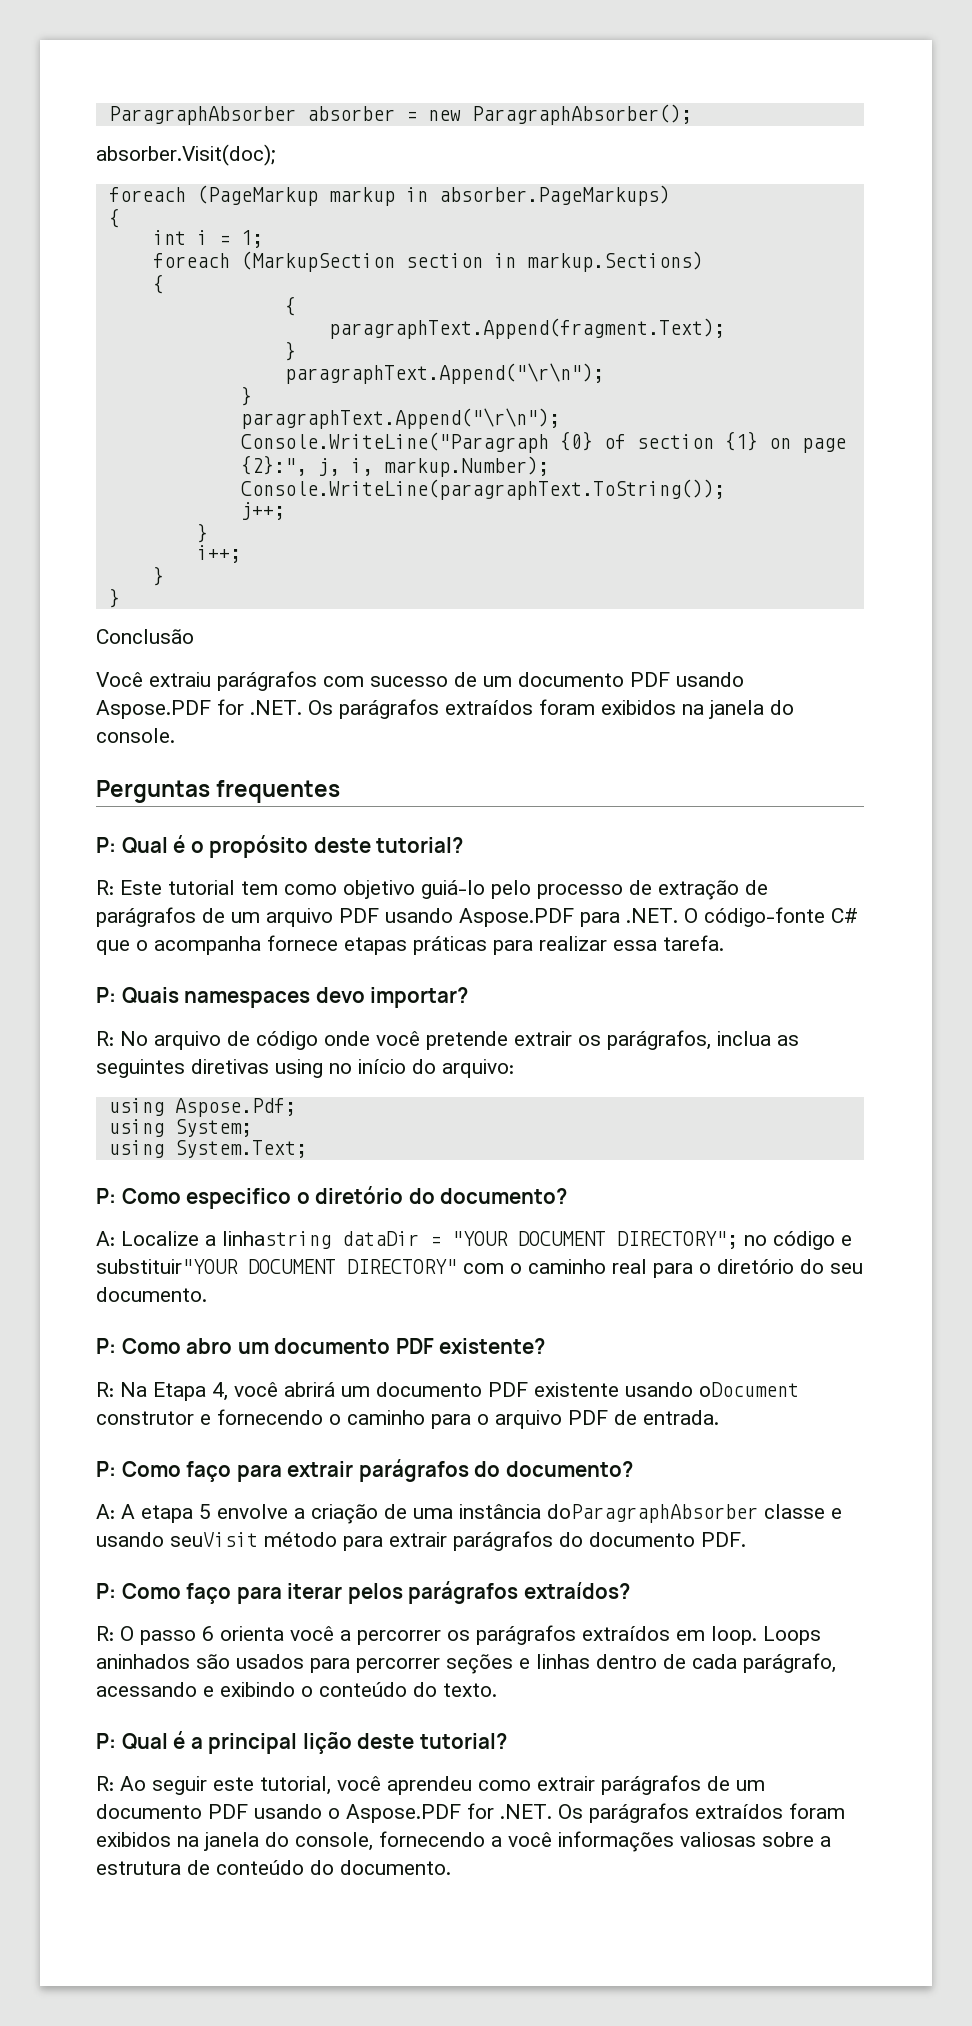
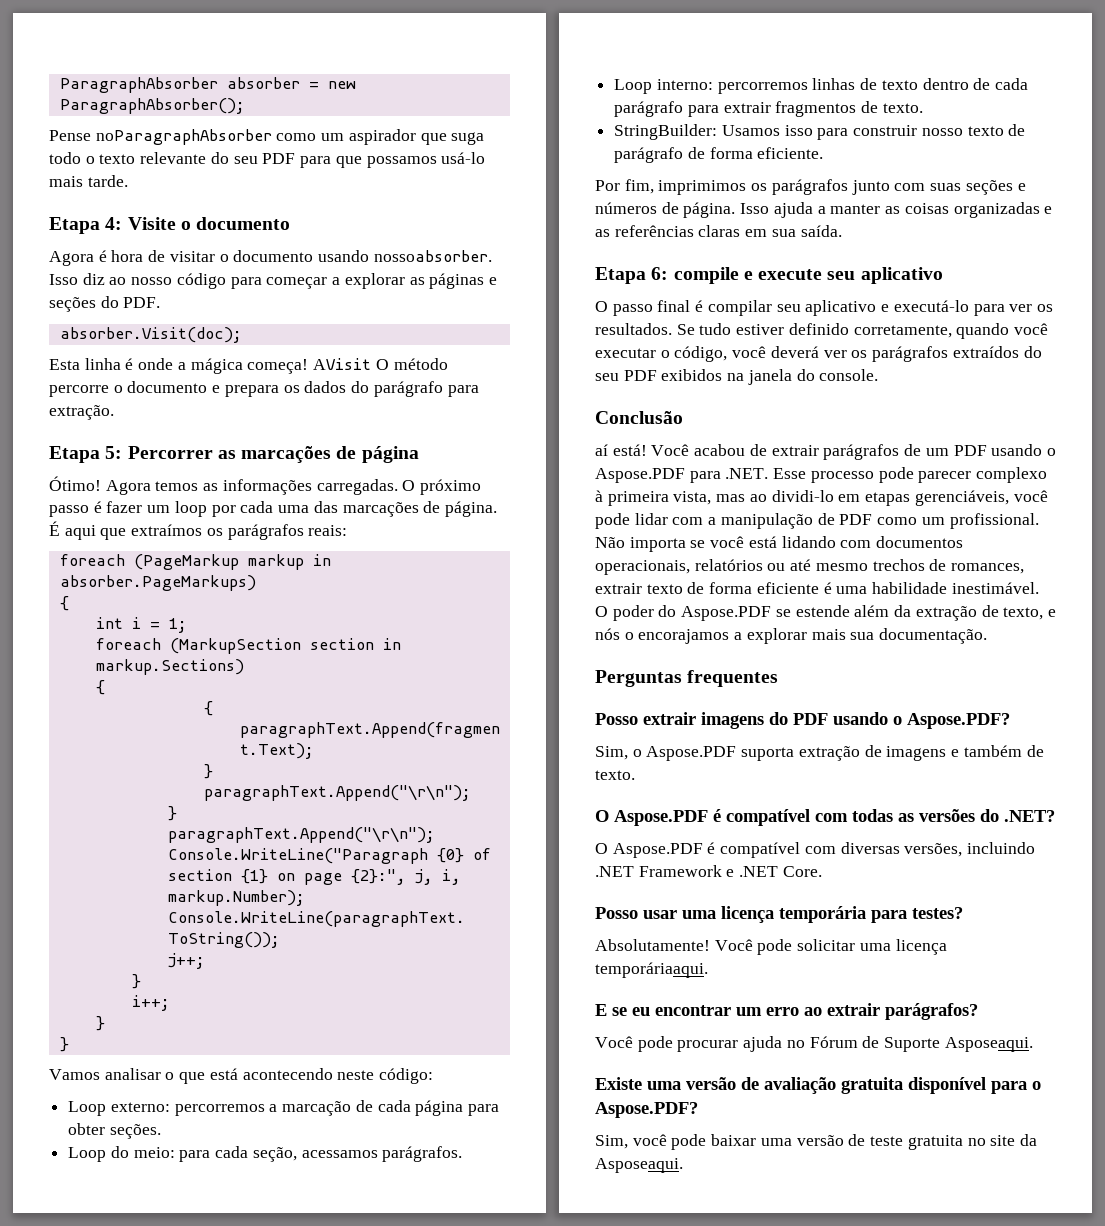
+ Pense noParagraphAbsorber como um aspirador que suga todo o texto relevante do seu PDF para que possamos usá-lo mais tarde.
+ Etapa 4: Visite o documento
+ Agora é hora de visitar o documento usando nossoabsorber. Isso diz ao nosso código para começar a explorar as páginas e seções do PDF.
  absorber.Visit(doc);
+ Esta linha é onde a mágica começa! AVisit O método percorre o documento e prepara os dados do parágrafo para extração.
+ Etapa 5: Percorrer as marcações de página
+ Ótimo! Agora temos as informações carregadas. O próximo passo é fazer um loop por cada uma das marcações de página. É aqui que extraímos os parágrafos reais:
- Conclusão
- Você extraiu parágrafos com sucesso de um documento PDF usando Aspose.PDF for .NET. Os parágrafos extraídos foram exibidos na janela do console.
+ Vamos analisar o que está acontecendo neste código:
+ Loop externo: percorremos a marcação de cada página para obter seções.
+ Loop do meio: para cada seção, acessamos parágrafos.
+ Loop interno: percorremos linhas de texto dentro de cada parágrafo para extrair fragmentos de texto.
+ StringBuilder: Usamos isso para construir nosso texto de parágrafo de forma eficiente.
+ Por fim, imprimimos os parágrafos junto com suas seções e números de página. Isso ajuda a manter as coisas organizadas e as referências claras em sua saída.
+ Etapa 6: compile e execute seu aplicativo
+ O passo final é compilar seu aplicativo e executá-lo para ver os resultados. Se tudo estiver definido corretamente, quando você executar o código, você deverá ver os parágrafos extraídos do seu PDF exibidos na janela do console.
+ Conclusão
+ aí está! Você acabou de extrair parágrafos de um PDF usando o Aspose.PDF para .NET. Esse processo pode parecer complexo à primeira vista, mas ao dividi-lo em etapas gerenciáveis, você pode lidar com a manipulação de PDF como um profissional. Não importa se você está lidando com documentos operacionais, relatórios ou até mesmo trechos de romances, extrair texto de forma eficiente é uma habilidade inestimável. O poder do Aspose.PDF se estende além da extração de texto, e nós o encorajamos a explorar mais sua documentação.
  Perguntas frequentes
- P: Qual é o propósito deste tutorial?
- R: Este tutorial tem como objetivo guiá-lo pelo processo de extração de parágrafos de um arquivo PDF usando Aspose.PDF para .NET. O código-fonte C# que o acompanha fornece etapas práticas para realizar essa tarefa.
- P: Quais namespaces devo importar?
- R: No arquivo de código onde você pretende extrair os parágrafos, inclua as seguintes diretivas using no início do arquivo:
- using Aspose.Pdf;
- using System;
- using System.Text;
- P: Como especifico o diretório do documento?
- A: Localize a linhastring dataDir = "YOUR DOCUMENT DIRECTORY"; no código e substituir"YOUR DOCUMENT DIRECTORY" com o caminho real para o diretório do seu documento.
- P: Como abro um documento PDF existente?
- R: Na Etapa 4, você abrirá um documento PDF existente usando oDocument construtor e fornecendo o caminho para o arquivo PDF de entrada.
- P: Como faço para extrair parágrafos do documento?
- A: A etapa 5 envolve a criação de uma instância doParagraphAbsorber classe e usando seuVisit método para extrair parágrafos do documento PDF.
- P: Como faço para iterar pelos parágrafos extraídos?
- R: O passo 6 orienta você a percorrer os parágrafos extraídos em loop. Loops aninhados são usados para percorrer seções e linhas dentro de cada parágrafo, acessando e exibindo o conteúdo do texto.
- P: Qual é a principal lição deste tutorial?
- R: Ao seguir este tutorial, você aprendeu como extrair parágrafos de um documento PDF usando o Aspose.PDF for .NET. Os parágrafos extraídos foram exibidos na janela do console, fornecendo a você informações valiosas sobre a estrutura de conteúdo do documento.
+ Posso extrair imagens do PDF usando o Aspose.PDF?
+ Sim, o Aspose.PDF suporta extração de imagens e também de texto.
+ O Aspose.PDF é compatível com todas as versões do .NET?
+ O Aspose.PDF é compatível com diversas versões, incluindo .NET Framework e .NET Core.
+ Posso usar uma licença temporária para testes?
+ Absolutamente! Você pode solicitar uma licença temporáriaaqui.
+ E se eu encontrar um erro ao extrair parágrafos?
+ Você pode procurar ajuda no Fórum de Suporte Asposeaqui.
+ Existe uma versão de avaliação gratuita disponível para o Aspose.PDF?
+ Sim, você pode baixar uma versão de teste gratuita no site da Asposeaqui.

